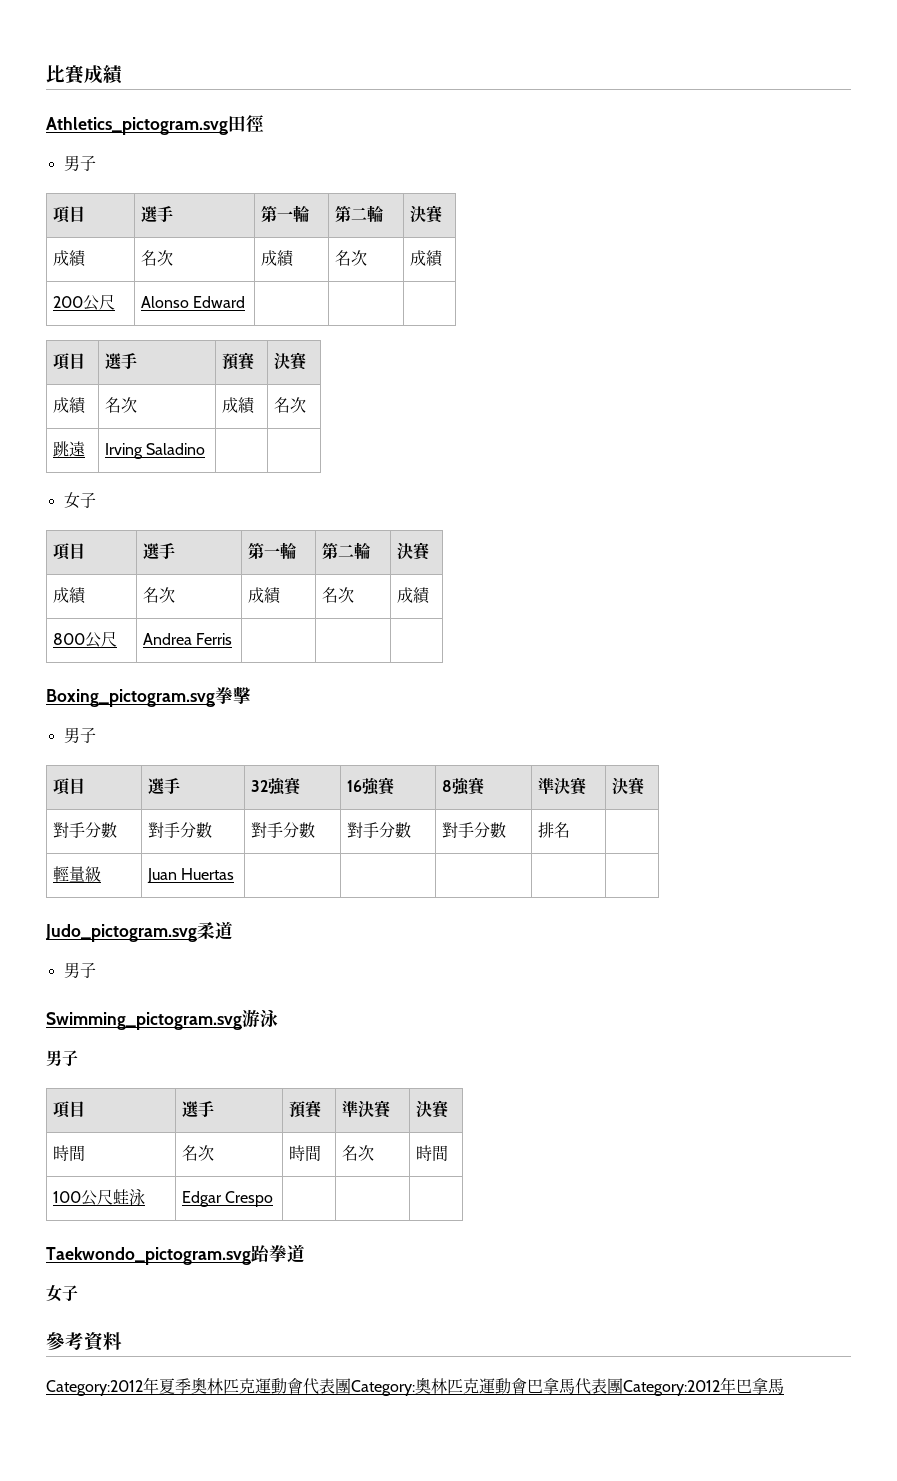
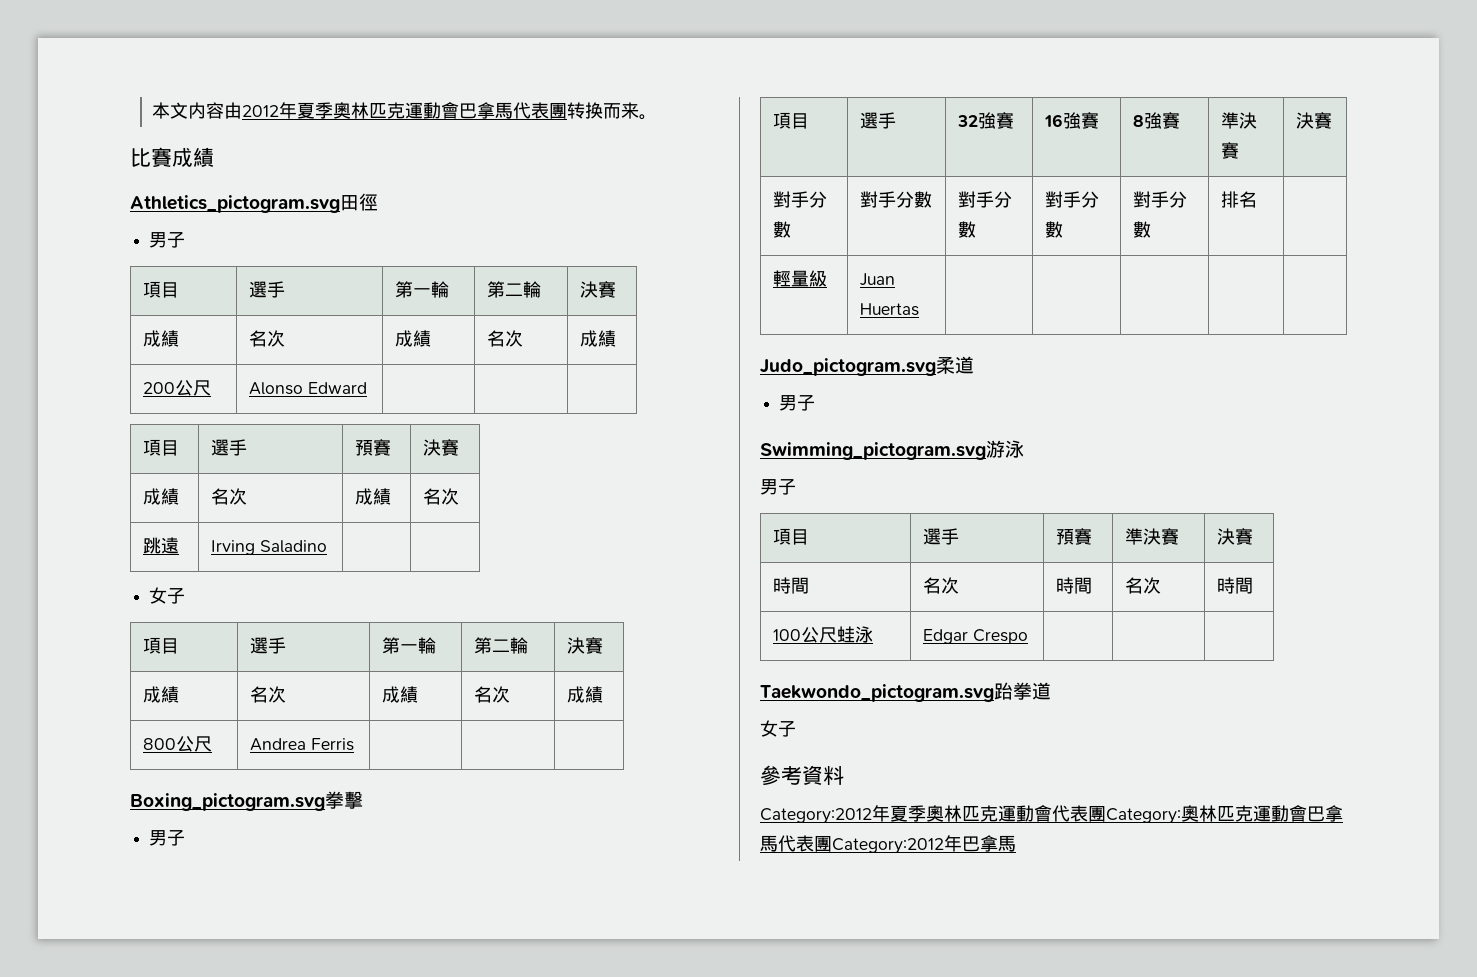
+ 本文内容由2012年夏季奧林匹克運動會巴拿馬代表團转换而来。

